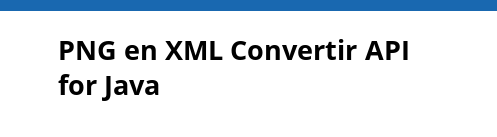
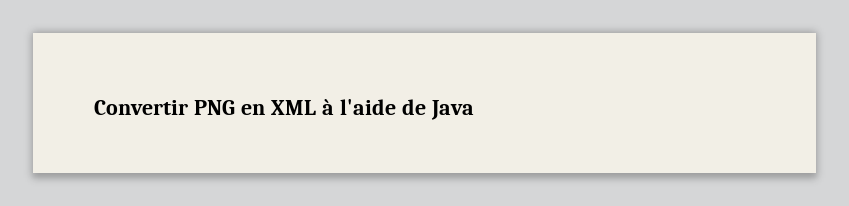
- PNG en XML Convertir API for Java
+ Convertir PNG en XML à l'aide de Java

